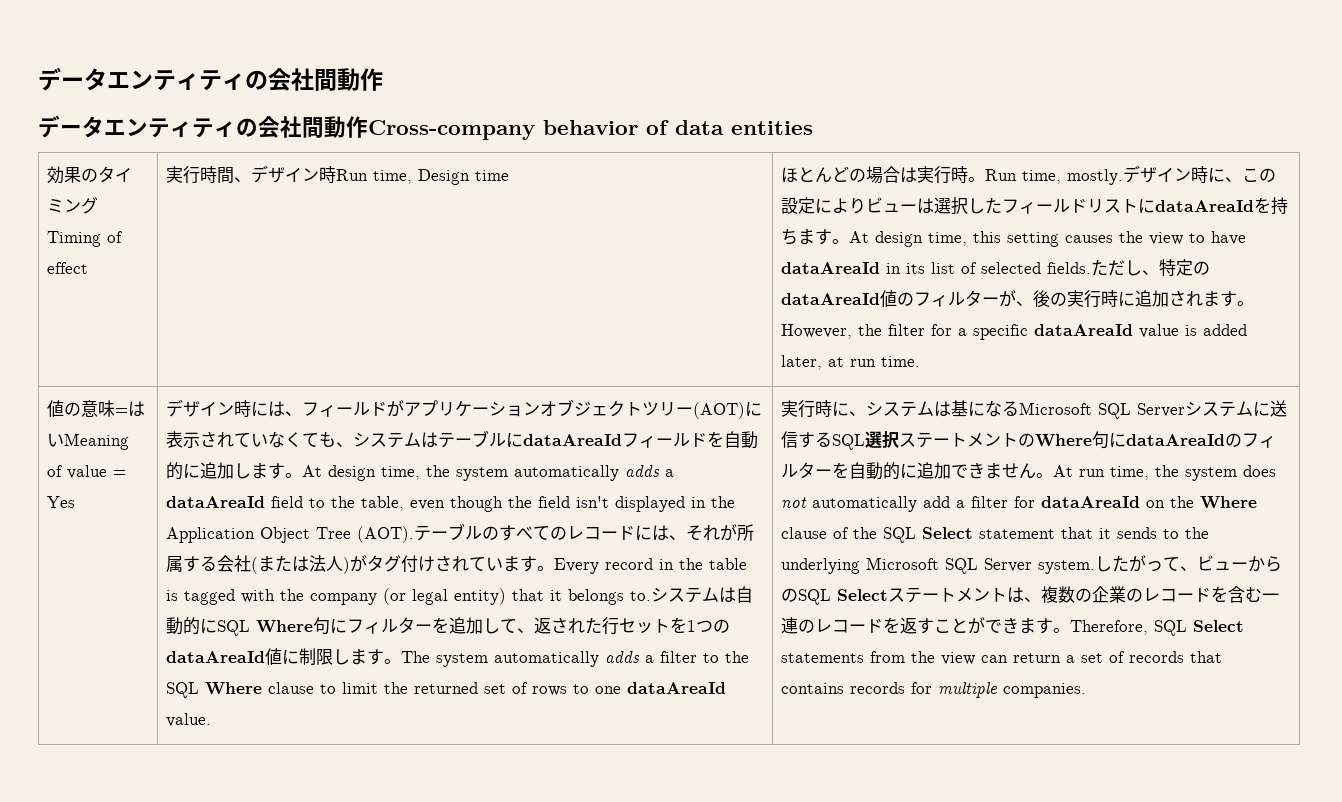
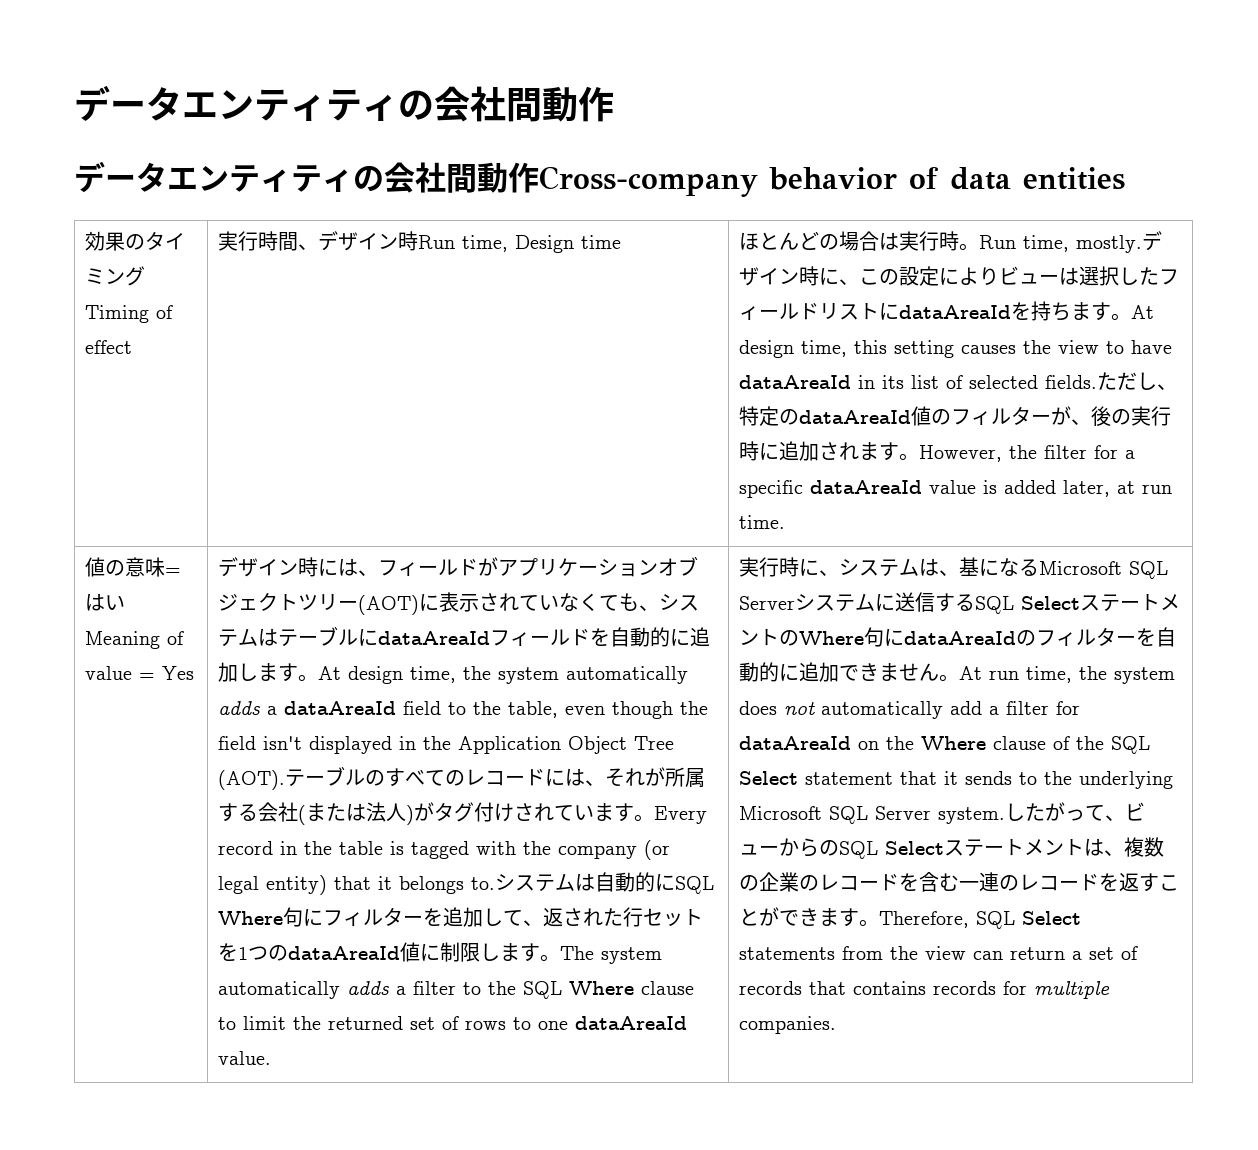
- 実行時に、システムは基になるMicrosoft SQL Serverシステムに送信するSQL選択ステートメントのWhere句にdataAreaIdのフィルターを自動的に追加できません。
+ 実行時に、システムは、基になるMicrosoft SQL Serverシステムに送信するSQL SelectステートメントのWhere句にdataAreaIdのフィルターを自動的に追加できません。

